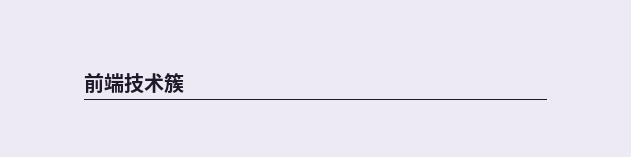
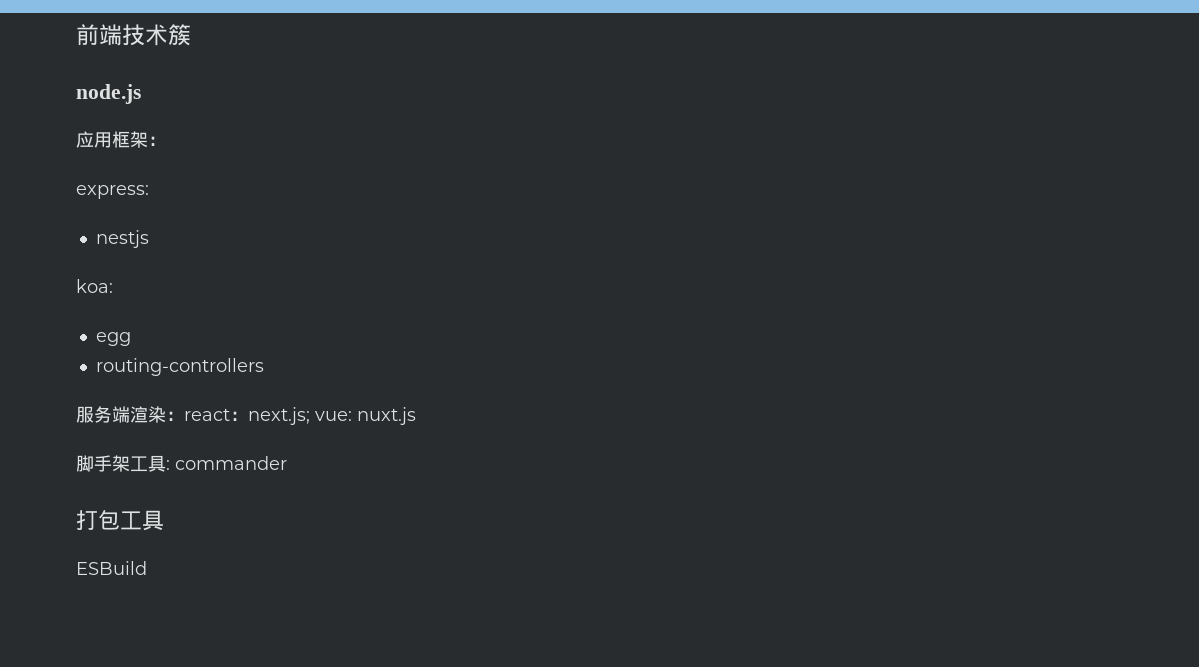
+ node.js
+ 应用框架：
+ express:
+ nestjs
+ koa:
+ egg
+ routing-controllers
+ 服务端渲染：react：next.js; vue: nuxt.js
+ 脚手架工具: commander
+ 打包工具
+ ESBuild

